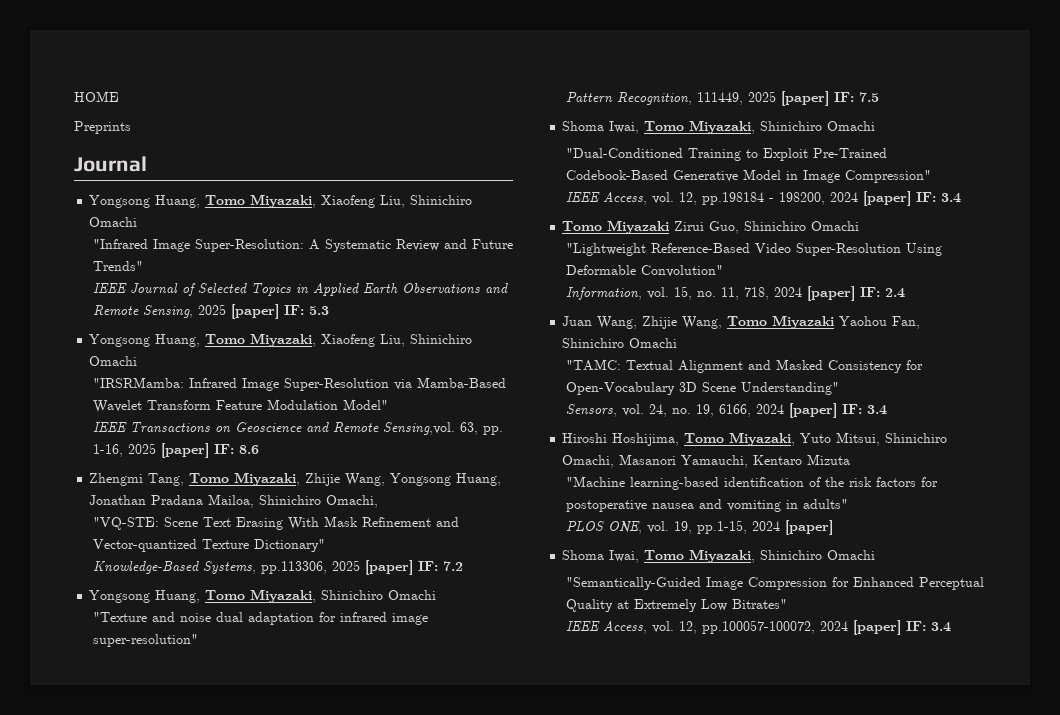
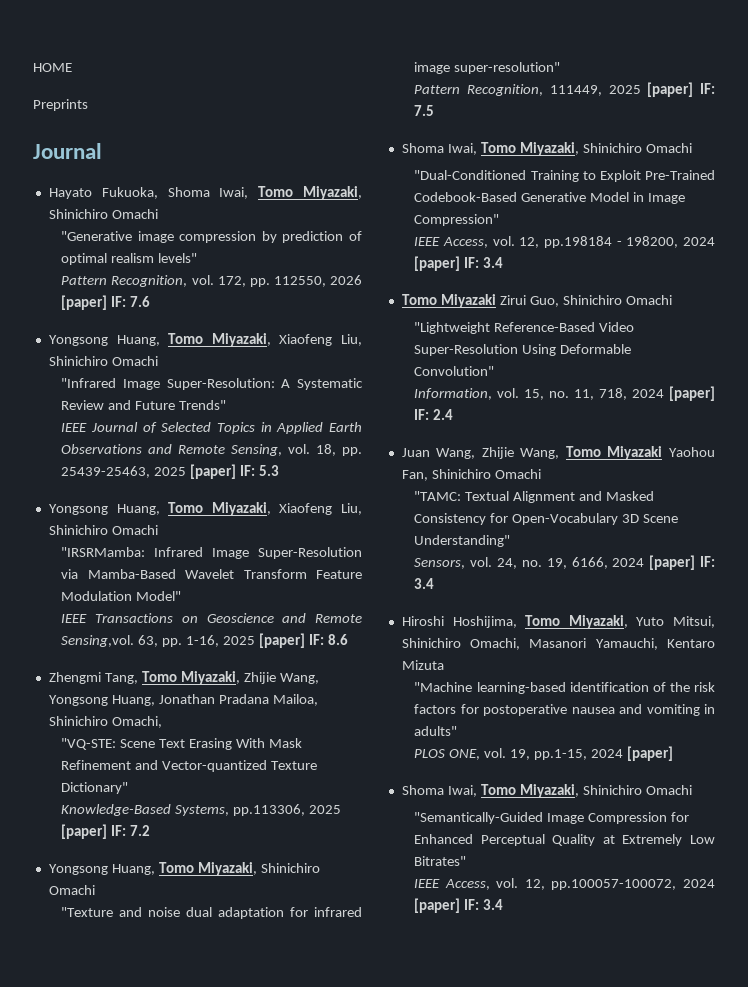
+ Hayato Fukuoka, Shoma Iwai, Tomo Miyazaki, Shinichiro Omachi
+ "Generative image compression by prediction of optimal realism levels"
+ Pattern Recognition, vol. 172, pp. 112550, 2026 [paper] IF: 7.6
- IEEE Journal of Selected Topics in Applied Earth Observations and Remote Sensing, 2025 [paper] IF: 5.3
+ IEEE Journal of Selected Topics in Applied Earth Observations and Remote Sensing, vol. 18, pp. 25439-25463, 2025 [paper] IF: 5.3

